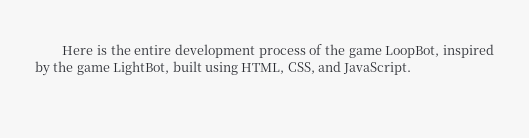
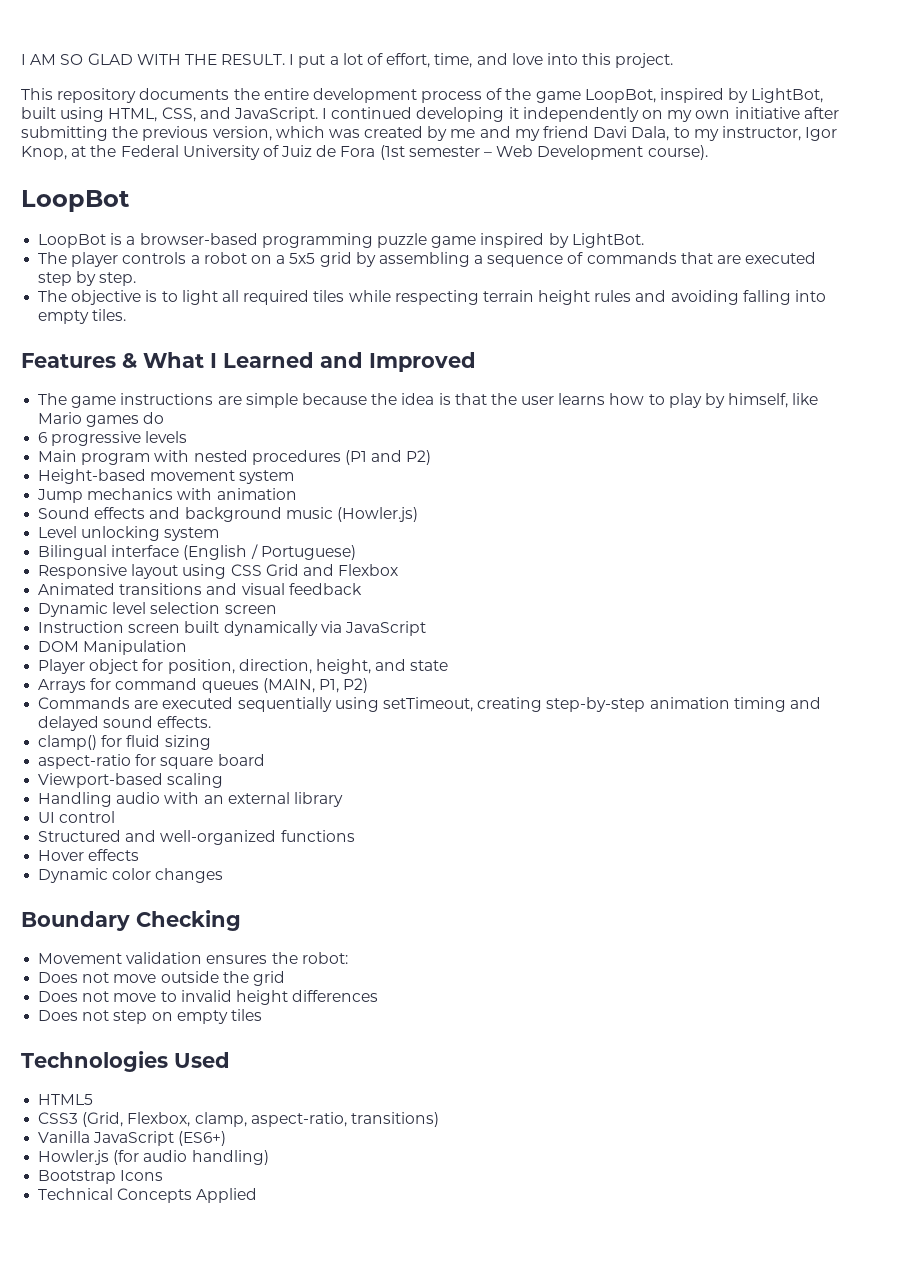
- Here is the entire development process of the game LoopBot, inspired by the game LightBot, built using HTML, CSS, and JavaScript.
+ I AM SO GLAD WITH THE RESULT. I put a lot of effort, time, and love into this project.
+ This repository documents the entire development process of the game LoopBot, inspired by LightBot, built using HTML, CSS, and JavaScript.
+ I continued developing it independently on my own initiative after submitting the previous version, which was created by me and my friend Davi Dala, to my instructor, Igor Knop, at the Federal University of Juiz de Fora (1st semester – Web Development course).
+ LoopBot
+ LoopBot is a browser-based programming puzzle game inspired by LightBot.
+ The player controls a robot on a 5x5 grid by assembling a sequence of commands that are executed step by step.
+ The objective is to light all required tiles while respecting terrain height rules and avoiding falling into empty tiles.
+ Features & What I Learned and Improved
+ The game instructions are simple because the idea is that the user learns how to play by himself, like Mario games do
+ 6 progressive levels
+ Main program with nested procedures (P1 and P2)
+ Height-based movement system
+ Jump mechanics with animation
+ Sound effects and background music (Howler.js)
+ Level unlocking system
+ Bilingual interface (English / Portuguese)
+ Responsive layout using CSS Grid and Flexbox
+ Animated transitions and visual feedback
+ Dynamic level selection screen
+ Instruction screen built dynamically via JavaScript
+ DOM Manipulation
+ Player object for position, direction, height, and state
+ Arrays for command queues (MAIN, P1, P2)
+ Commands are executed sequentially using setTimeout, creating step-by-step animation timing and delayed sound effects.
+ clamp() for fluid sizing
+ aspect-ratio for square board
+ Viewport-based scaling
+ Handling audio with an external library
+ UI control
+ Structured and well-organized functions
+ Hover effects
+ Dynamic color changes
+ Boundary Checking
+ Movement validation ensures the robot:
+ Does not move outside the grid
+ Does not move to invalid height differences
+ Does not step on empty tiles
+ Technologies Used
+ HTML5
+ CSS3 (Grid, Flexbox, clamp, aspect-ratio, transitions)
+ Vanilla JavaScript (ES6+)
+ Howler.js (for audio handling)
+ Bootstrap Icons
+ Technical Concepts Applied

